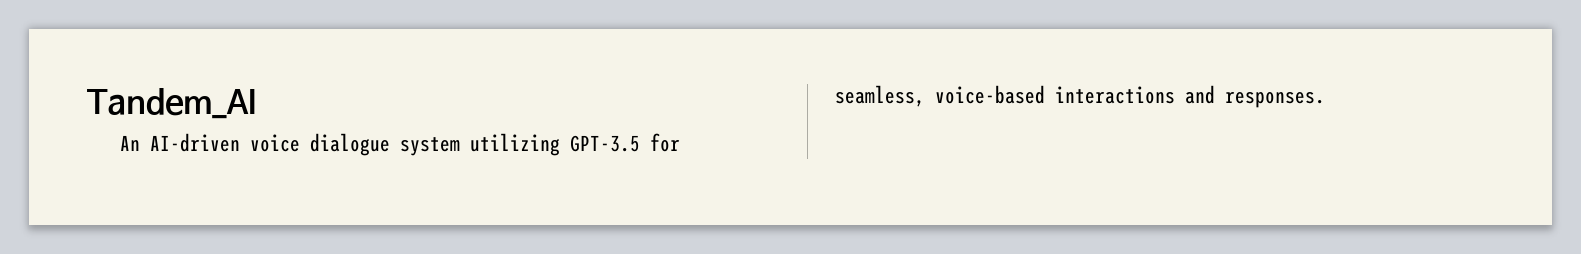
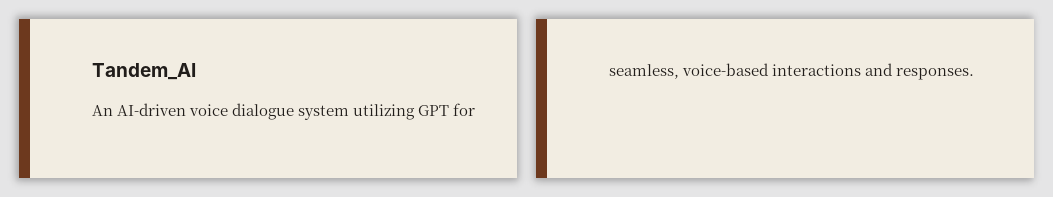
- An AI-driven voice dialogue system utilizing GPT-3.5 for seamless, voice-based interactions and responses.
+ An AI-driven voice dialogue system utilizing GPT for seamless, voice-based interactions and responses.

